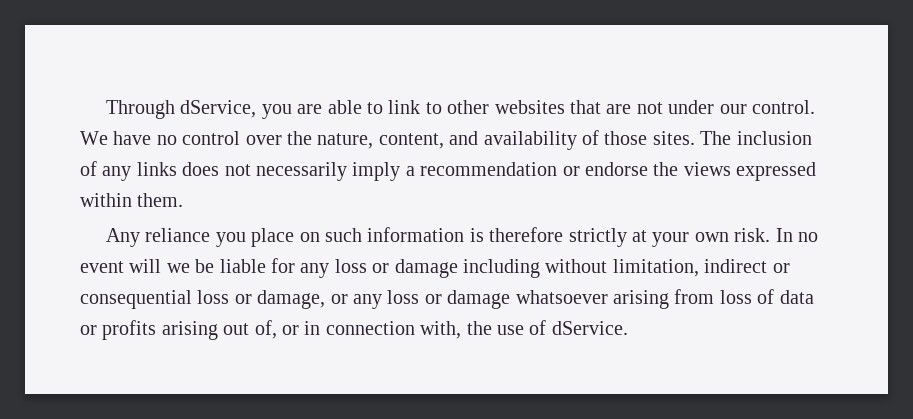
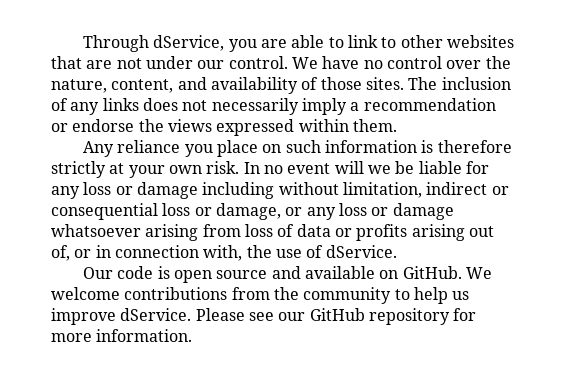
+ Our code is open source and available on GitHub. We welcome contributions from the community to help us improve dService. Please see our GitHub repository for more information.

